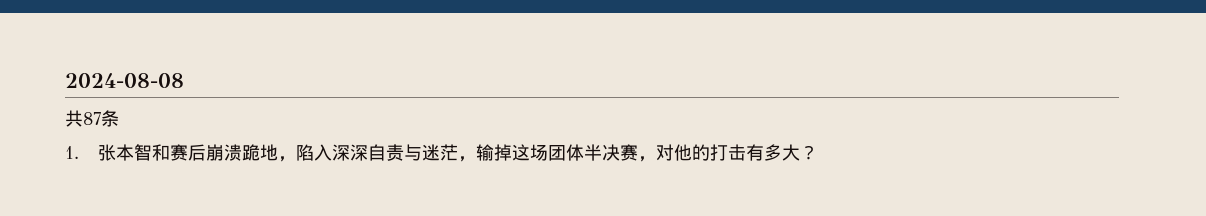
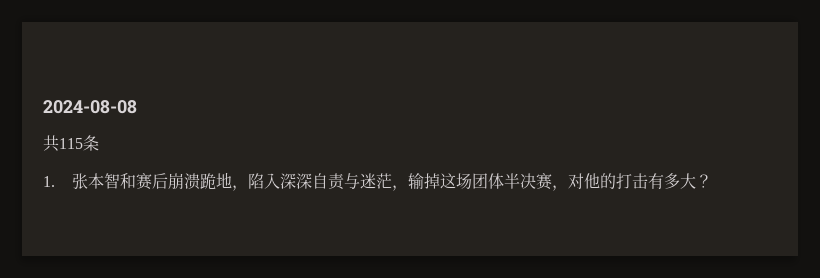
- 共87条
+ 共115条

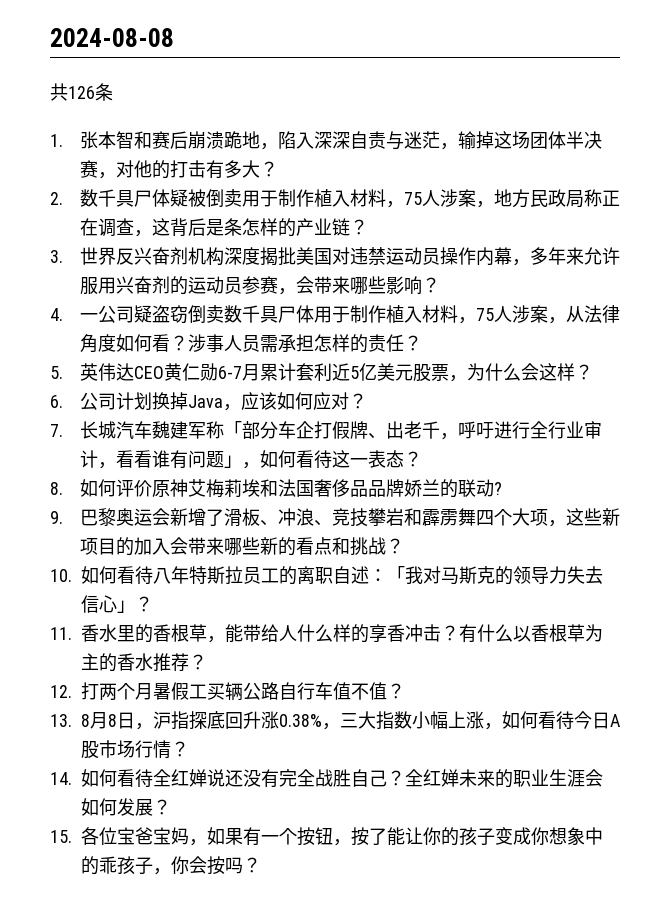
- 共115条
+ 共126条
+ 2.数千具尸体疑被倒卖用于制作植入材料，75人涉案，地方民政局称正在调查，这背后是条怎样的产业链？
+ 3.世界反兴奋剂机构深度揭批美国对违禁运动员操作内幕，多年来允许服用兴奋剂的运动员参赛，会带来哪些影响？
+ 4.一公司疑盗窃倒卖数千具尸体用于制作植入材料，75人涉案，从法律角度如何看？涉事人员需承担怎样的责任？
+ 5.英伟达CEO黄仁勋6-7月累计套利近5亿美元股票，为什么会这样？
+ 6.公司计划换掉Java，应该如何应对？
+ 7.长城汽车魏建军称「部分车企打假牌、出老千，呼吁进行全行业审计，看看谁有问题」，如何看待这一表态？
+ 8.如何评价原神艾梅莉埃和法国奢侈品品牌娇兰的联动?
+ 9.巴黎奥运会新增了滑板、冲浪、竞技攀岩和霹雳舞四个大项，这些新项目的加入会带来哪些新的看点和挑战？
+ 10.如何看待八年特斯拉员工的离职自述：「我对马斯克的领导力失去信心」？
+ 11.香水里的香根草，能带给人什么样的享香冲击？有什么以香根草为主的香水推荐？
+ 12.打两个月暑假工买辆公路自行车值不值？
+ 13. 8月8日，沪指探底回升涨0.38%，三大指数小幅上涨，如何看待今日A股市场行情？
+ 14.如何看待全红婵说还没有完全战胜自己？全红婵未来的职业生涯会如何发展？
+ 15.各位宝爸宝妈，如果有一个按钮，按了能让你的孩子变成你想象中的乖孩子，你会按吗？

